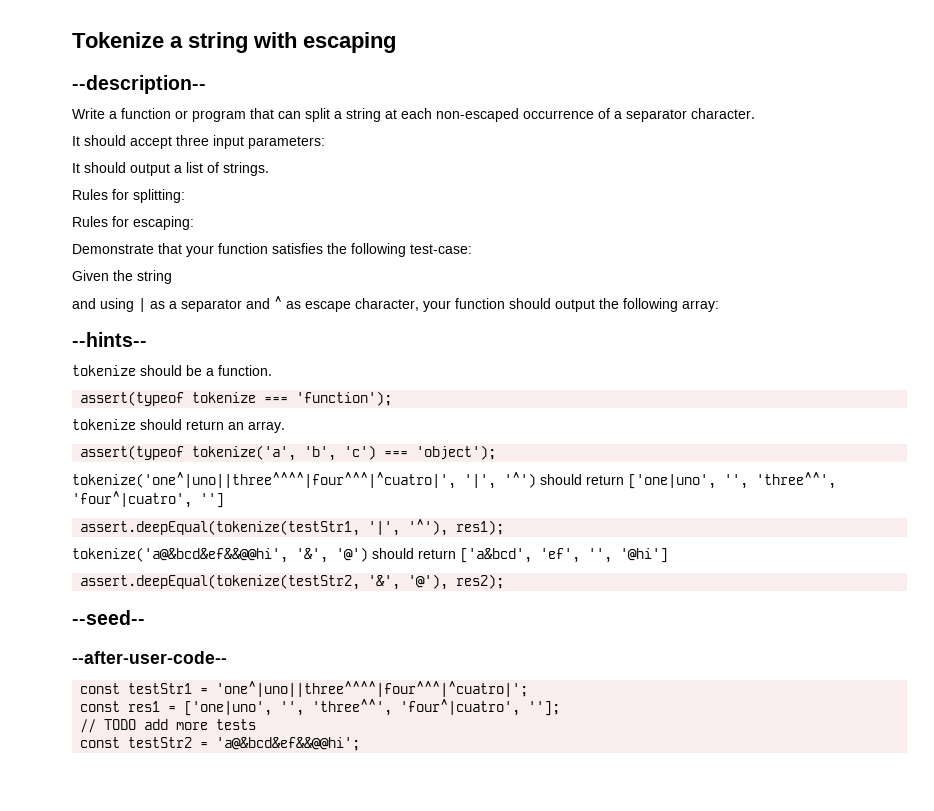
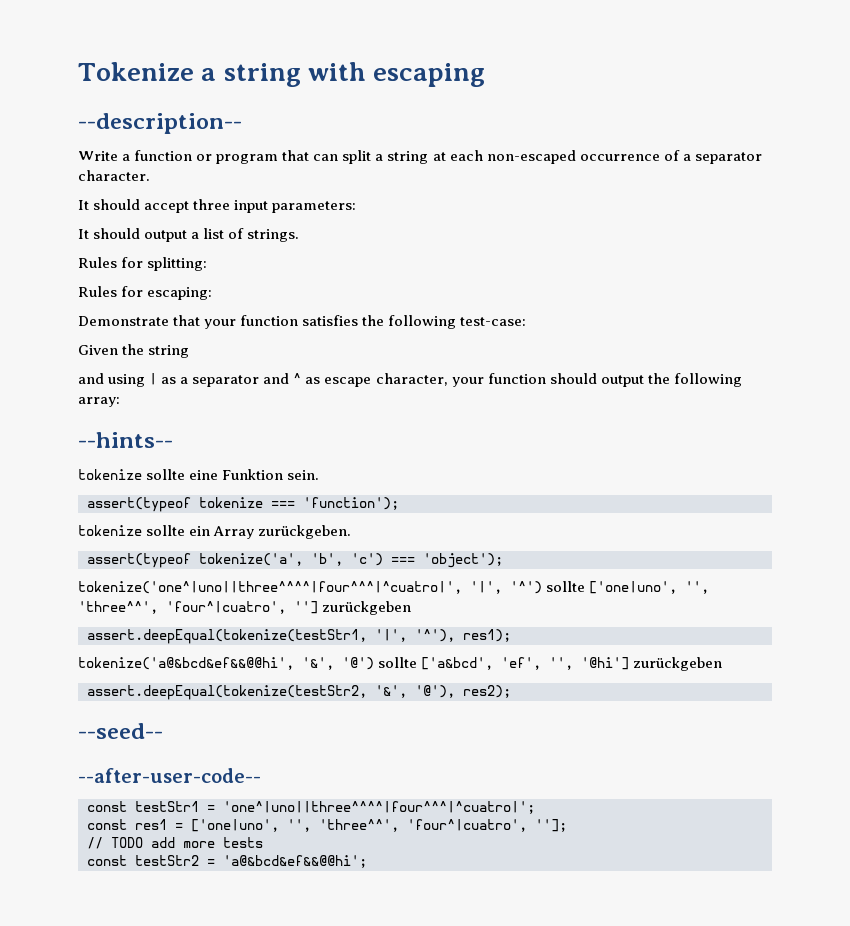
- tokenize should be a function.
+ tokenize sollte eine Funktion sein.
- tokenize should return an array.
+ tokenize sollte ein Array zurückgeben.
- tokenize('one^|uno||three^^^^|four^^^|^cuatro|', '|', '^') should return ['one|uno', '', 'three^^', 'four^|cuatro', '']
+ tokenize('one^|uno||three^^^^|four^^^|^cuatro|', '|', '^') sollte ['one|uno', '', 'three^^', 'four^|cuatro', ''] zurückgeben
- tokenize('a@&bcd&ef&&@@hi', '&', '@') should return ['a&bcd', 'ef', '', '@hi']
+ tokenize('a@&bcd&ef&&@@hi', '&', '@') sollte ['a&bcd', 'ef', '', '@hi'] zurückgeben

